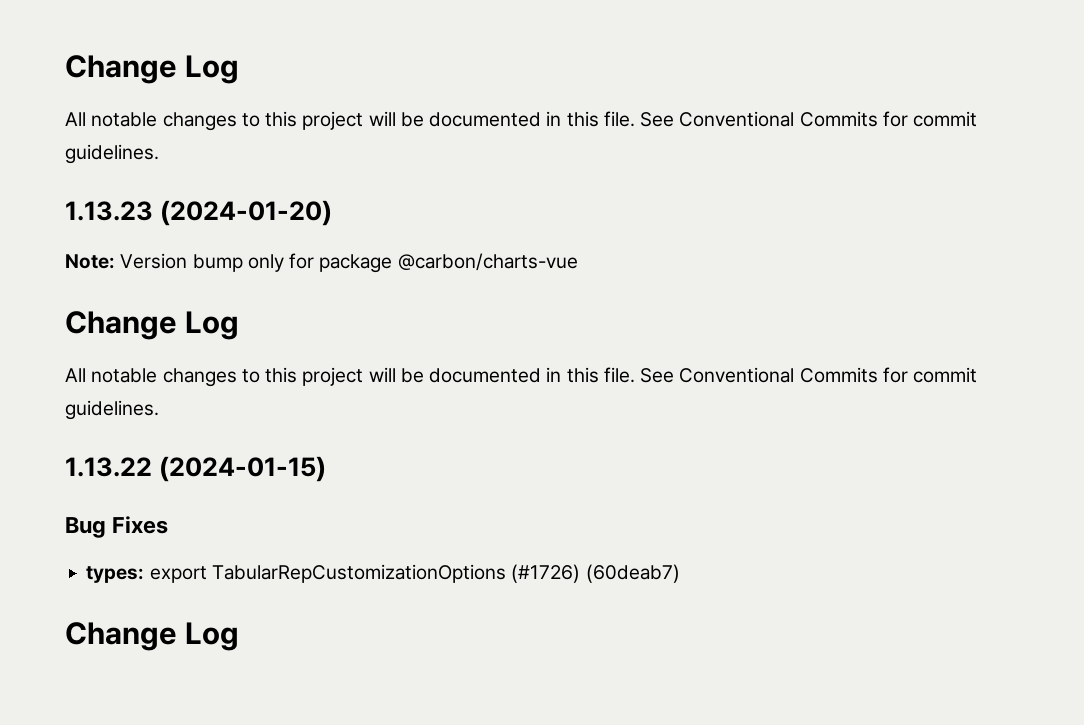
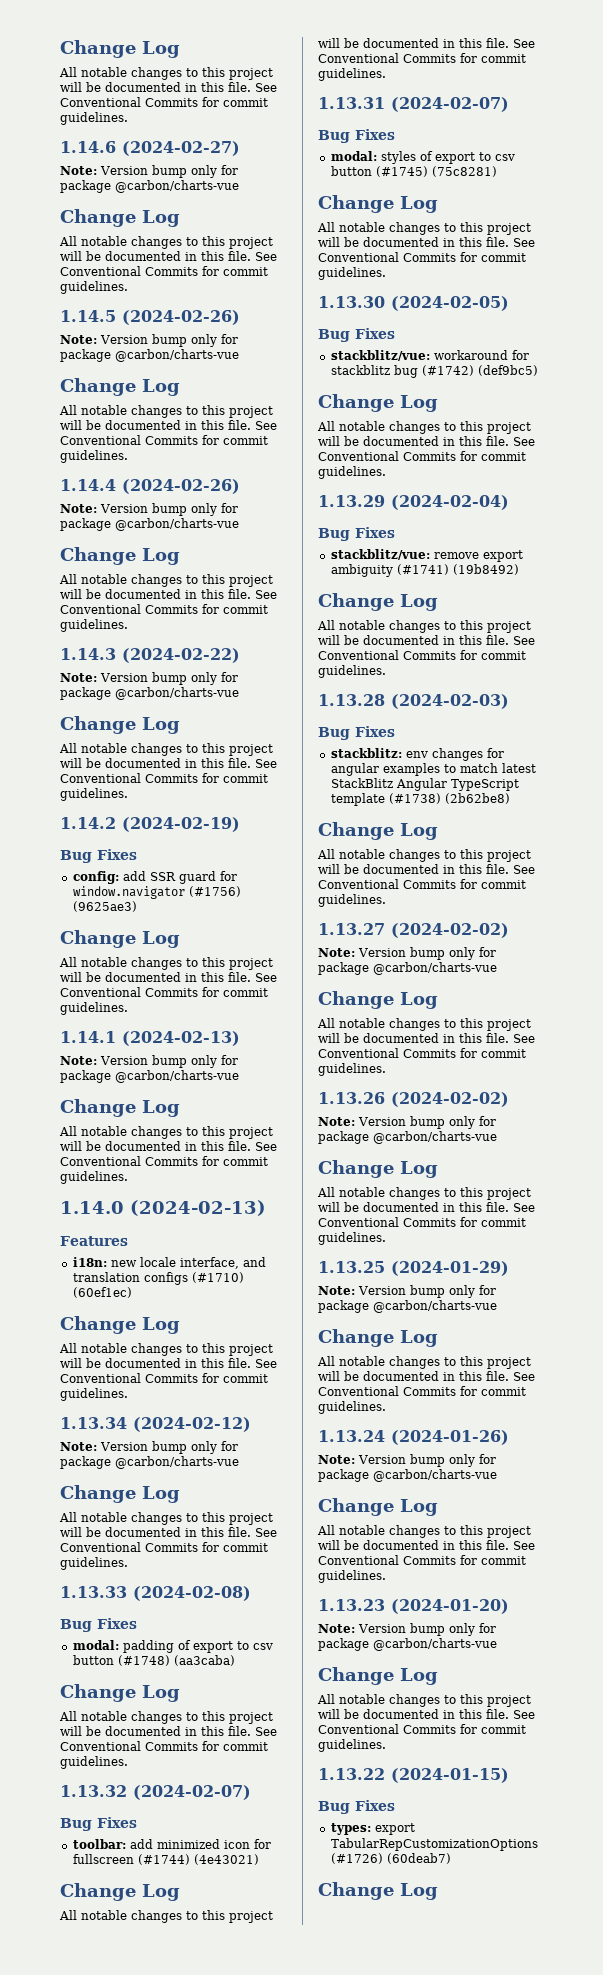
+ 1.14.6 (2024-02-27)
+ Note: Version bump only for package @carbon/charts-vue
+ Change Log
+ All notable changes to this project will be documented in this file. See Conventional Commits for commit guidelines.
+ 1.14.5 (2024-02-26)
+ Note: Version bump only for package @carbon/charts-vue
+ Change Log
+ All notable changes to this project will be documented in this file. See Conventional Commits for commit guidelines.
+ 1.14.4 (2024-02-26)
+ Note: Version bump only for package @carbon/charts-vue
+ Change Log
+ All notable changes to this project will be documented in this file. See Conventional Commits for commit guidelines.
+ 1.14.3 (2024-02-22)
+ Note: Version bump only for package @carbon/charts-vue
+ Change Log
+ All notable changes to this project will be documented in this file. See Conventional Commits for commit guidelines.
+ 1.14.2 (2024-02-19)
+ Bug Fixes
+ config: add SSR guard for window.navigator (#1756) (9625ae3)
+ Change Log
+ All notable changes to this project will be documented in this file. See Conventional Commits for commit guidelines.
+ 1.14.1 (2024-02-13)
+ Note: Version bump only for package @carbon/charts-vue
+ Change Log
+ All notable changes to this project will be documented in this file. See Conventional Commits for commit guidelines.
+ 1.14.0 (2024-02-13)
+ Features
+ i18n: new locale interface, and translation configs (#1710) (60ef1ec)
+ Change Log
+ All notable changes to this project will be documented in this file. See Conventional Commits for commit guidelines.
+ 1.13.34 (2024-02-12)
+ Note: Version bump only for package @carbon/charts-vue
+ Change Log
+ All notable changes to this project will be documented in this file. See Conventional Commits for commit guidelines.
+ 1.13.33 (2024-02-08)
+ Bug Fixes
+ modal: padding of export to csv button (#1748) (aa3caba)
+ Change Log
+ All notable changes to this project will be documented in this file. See Conventional Commits for commit guidelines.
+ 1.13.32 (2024-02-07)
+ Bug Fixes
+ toolbar: add minimized icon for fullscreen (#1744) (4e43021)
+ Change Log
+ All notable changes to this project will be documented in this file. See Conventional Commits for commit guidelines.
+ 1.13.31 (2024-02-07)
+ Bug Fixes
+ modal: styles of export to csv button (#1745) (75c8281)
+ Change Log
+ All notable changes to this project will be documented in this file. See Conventional Commits for commit guidelines.
+ 1.13.30 (2024-02-05)
+ Bug Fixes
+ stackblitz/vue: workaround for stackblitz bug (#1742) (def9bc5)
+ Change Log
+ All notable changes to this project will be documented in this file. See Conventional Commits for commit guidelines.
+ 1.13.29 (2024-02-04)
+ Bug Fixes
+ stackblitz/vue: remove export ambiguity (#1741) (19b8492)
+ Change Log
+ All notable changes to this project will be documented in this file. See Conventional Commits for commit guidelines.
+ 1.13.28 (2024-02-03)
+ Bug Fixes
+ stackblitz: env changes for angular examples to match latest StackBlitz Angular TypeScript template (#1738) (2b62be8)
+ Change Log
+ All notable changes to this project will be documented in this file. See Conventional Commits for commit guidelines.
+ 1.13.27 (2024-02-02)
+ Note: Version bump only for package @carbon/charts-vue
+ Change Log
+ All notable changes to this project will be documented in this file. See Conventional Commits for commit guidelines.
+ 1.13.26 (2024-02-02)
+ Note: Version bump only for package @carbon/charts-vue
+ Change Log
+ All notable changes to this project will be documented in this file. See Conventional Commits for commit guidelines.
+ 1.13.25 (2024-01-29)
+ Note: Version bump only for package @carbon/charts-vue
+ Change Log
+ All notable changes to this project will be documented in this file. See Conventional Commits for commit guidelines.
+ 1.13.24 (2024-01-26)
+ Note: Version bump only for package @carbon/charts-vue
+ Change Log
+ All notable changes to this project will be documented in this file. See Conventional Commits for commit guidelines.

